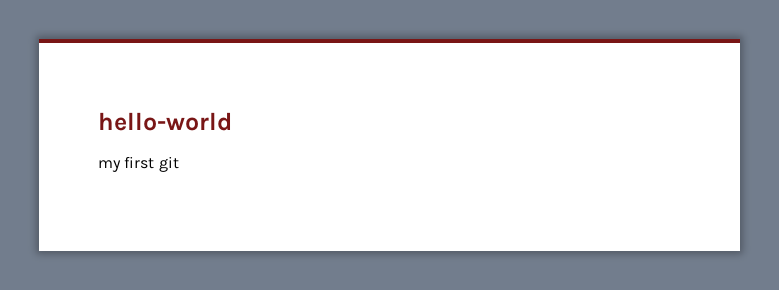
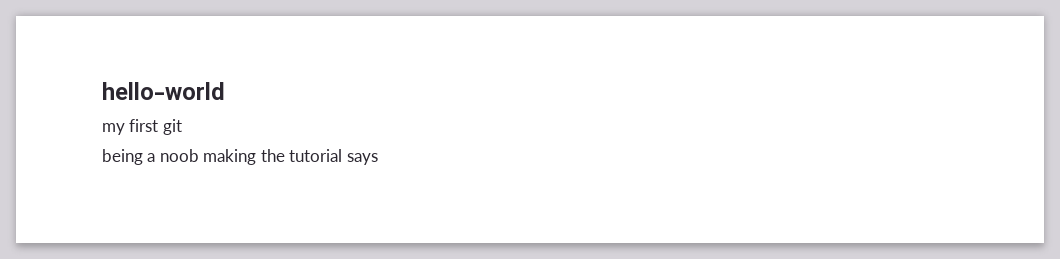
+ being a noob making the tutorial says

